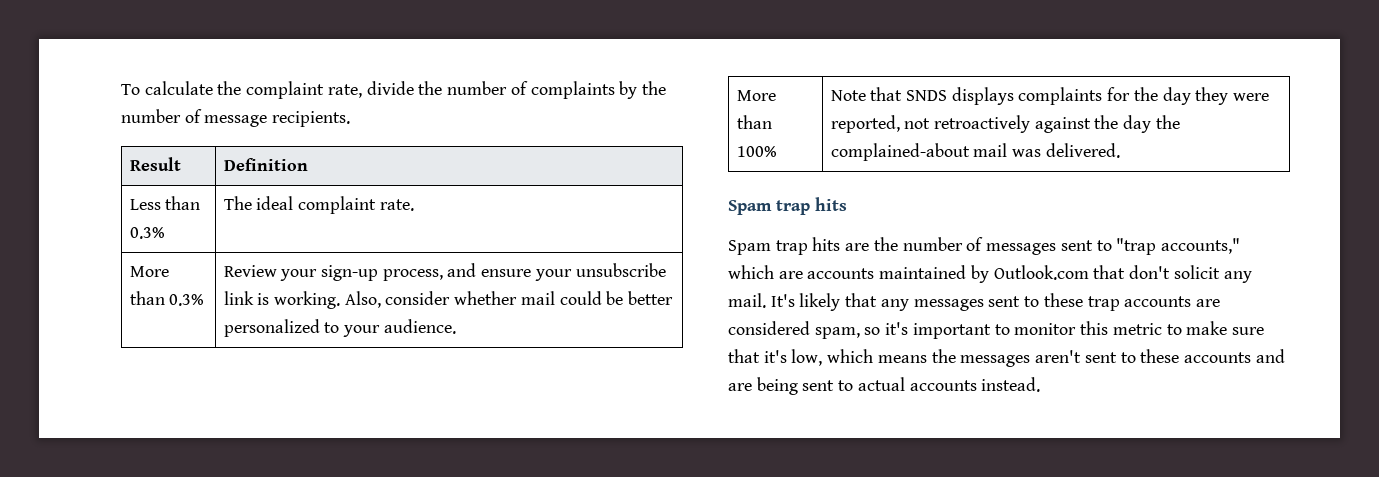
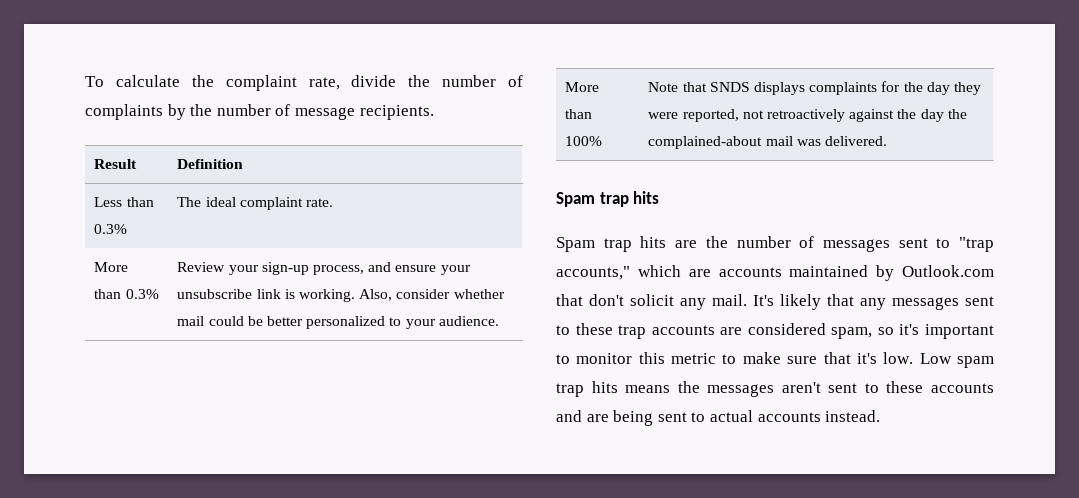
- It's likely that any messages sent to these trap accounts are considered spam, so it's important to monitor this metric to make sure that it's low, which means the messages aren't sent to these accounts and are being sent to actual accounts instead.
+ It's likely that any messages sent to these trap accounts are considered spam, so it's important to monitor this metric to make sure that it's low. Low spam trap hits means the messages aren't sent to these accounts and are being sent to actual accounts instead.

